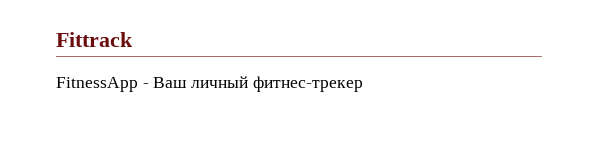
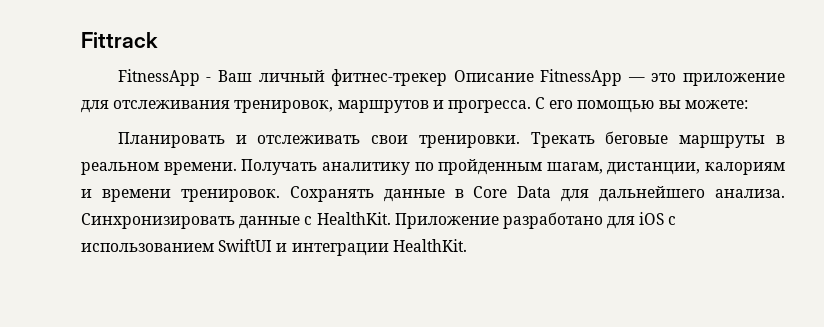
- FitnessApp - Ваш личный фитнес-трекер
+ FitnessApp - Ваш личный фитнес-трекер Описание FitnessApp — это приложение для отслеживания тренировок, маршрутов и прогресса. С его помощью вы можете:
+ Планировать и отслеживать свои тренировки. Трекать беговые маршруты в реальном времени. Получать аналитику по пройденным шагам, дистанции, калориям и времени тренировок. Сохранять данные в Core Data для дальнейшего анализа. Синхронизировать данные с HealthKit. Приложение разработано для iOS с использованием SwiftUI и интеграции HealthKit.

